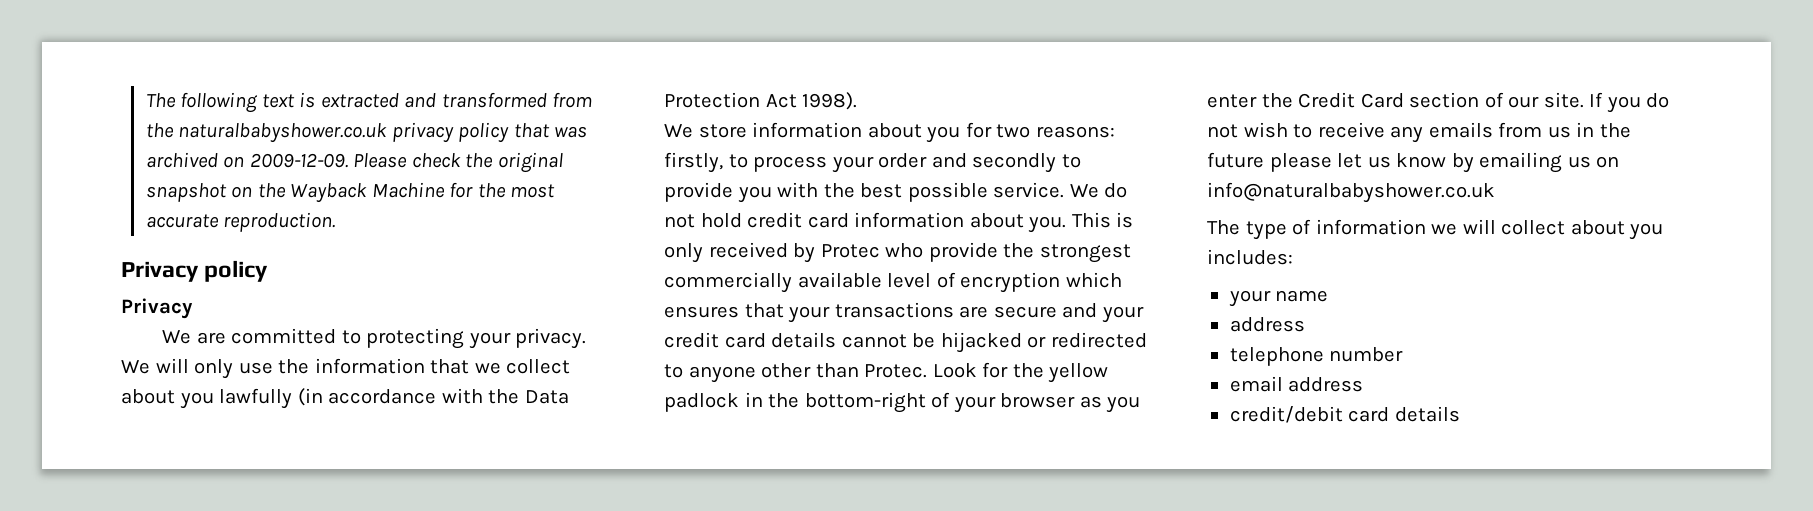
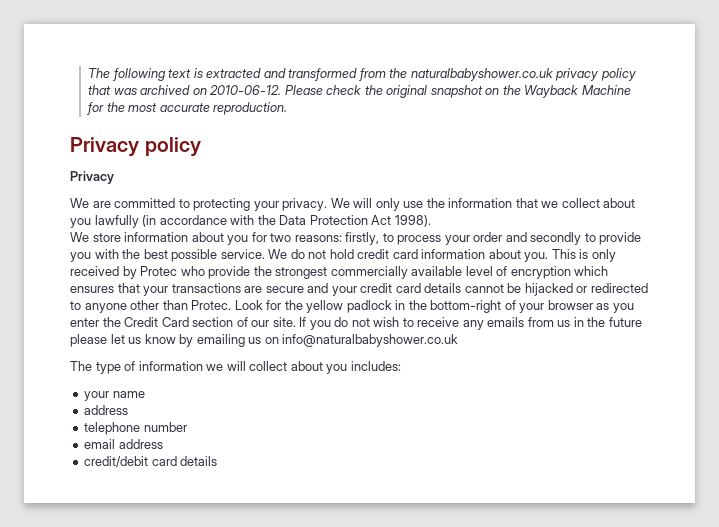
- The following text is extracted and transformed from the naturalbabyshower.co.uk privacy policy that was archived on 2009-12-09.
+ The following text is extracted and transformed from the naturalbabyshower.co.uk privacy policy that was archived on 2010-06-12.

